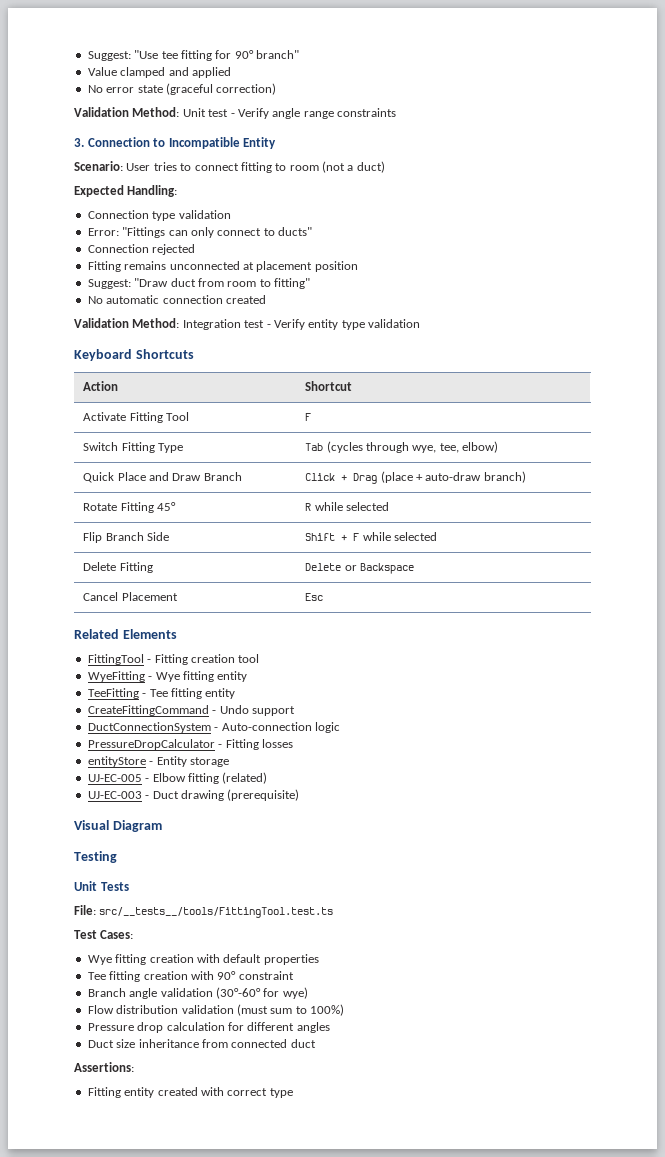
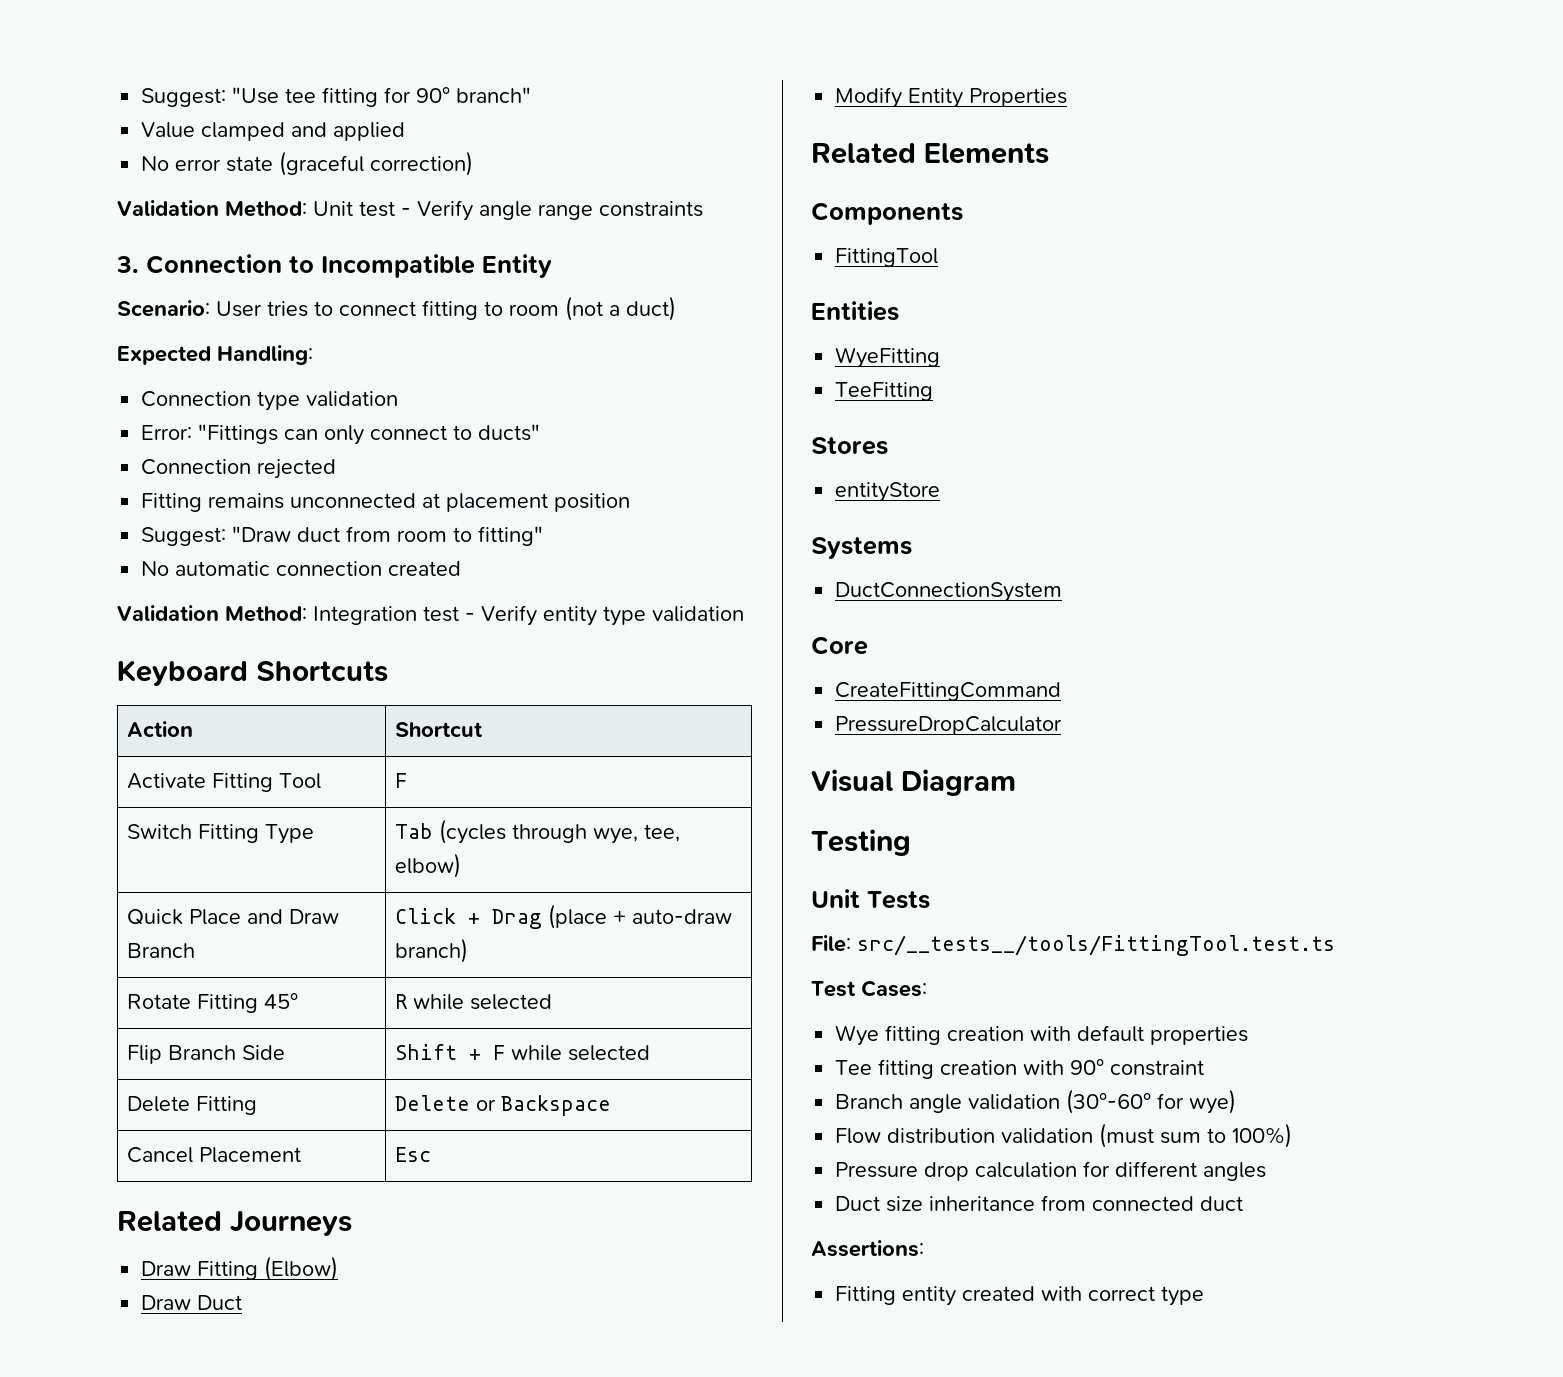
+ Related Journeys
+ Draw Fitting (Elbow)
+ Draw Duct
+ Modify Entity Properties
+ Components
- FittingTool - Fitting creation tool
- WyeFitting - Wye fitting entity
- TeeFitting - Tee fitting entity
- CreateFittingCommand - Undo support
- DuctConnectionSystem - Auto-connection logic
- PressureDropCalculator - Fitting losses
- entityStore - Entity storage
- UJ-EC-005 - Elbow fitting (related)
- UJ-EC-003 - Duct drawing (prerequisite)
+ FittingTool
+ Entities
+ WyeFitting
+ TeeFitting
+ Stores
+ entityStore
+ Systems
+ DuctConnectionSystem
+ Core
+ CreateFittingCommand
+ PressureDropCalculator

